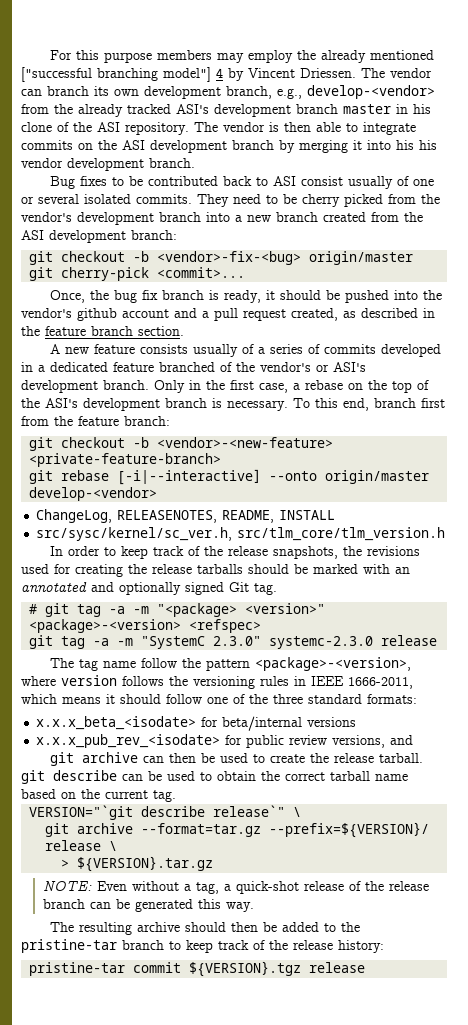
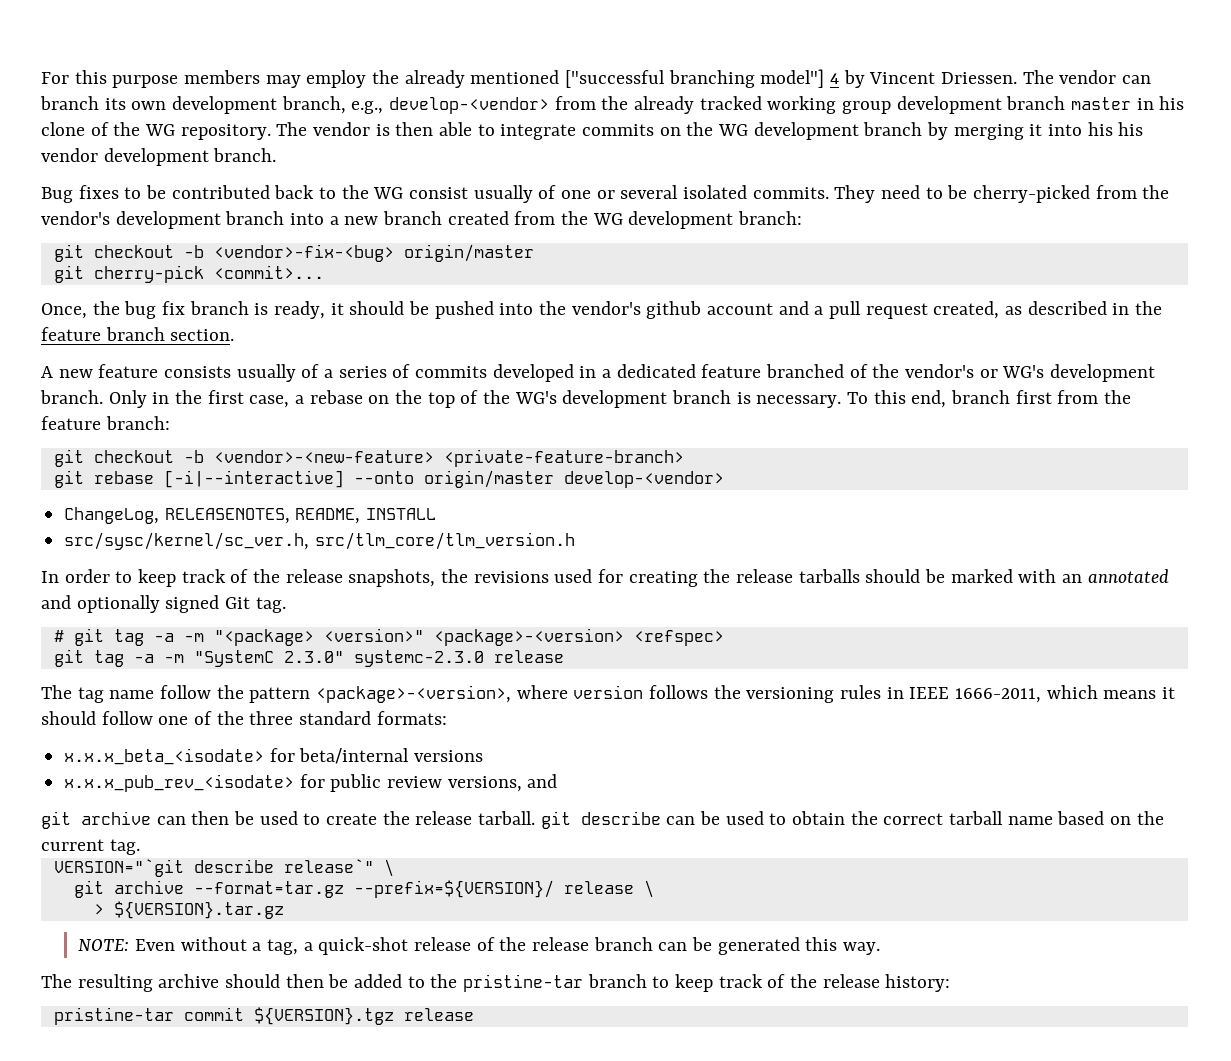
- The vendor can branch its own development branch, e.g., develop-<vendor> from the already tracked ASI's development branch master in his clone of the ASI repository.
+ The vendor can branch its own development branch, e.g., develop-<vendor> from the already tracked working group development branch master in his clone of the WG repository.
- The vendor is then able to integrate commits on the ASI development branch by merging it into his his vendor development branch.
+ The vendor is then able to integrate commits on the WG development branch by merging it into his his vendor development branch.
- Bug fixes to be contributed back to ASI consist usually of one or several isolated commits.
+ Bug fixes to be contributed back to the WG consist usually of one or several isolated commits.
- They need to be cherry picked from the vendor's development branch into a new branch created from the ASI development branch:
+ They need to be cherry-picked from the vendor's development branch into a new branch created from the WG development branch:
- A new feature consists usually of a series of commits developed in a dedicated feature branched of the vendor's or ASI's development branch.
+ A new feature consists usually of a series of commits developed in a dedicated feature branched of the vendor's or WG's development branch.
- Only in the first case, a rebase on the top of the ASI's development branch is necessary.
+ Only in the first case, a rebase on the top of the WG's development branch is necessary.

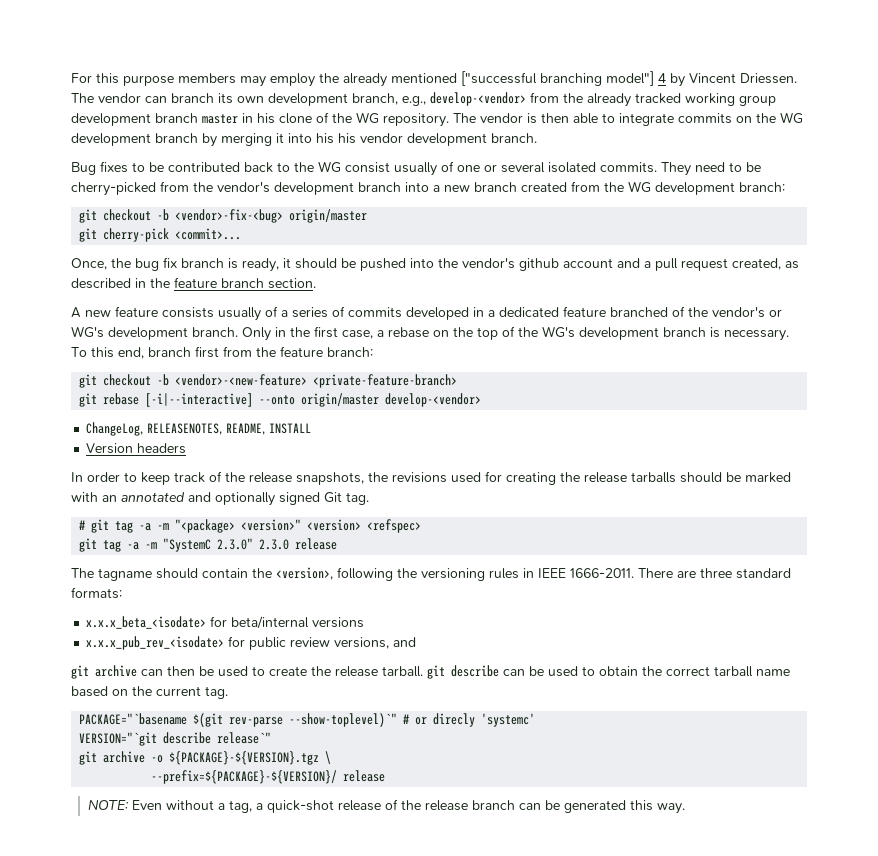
- src/sysc/kernel/sc_ver.h, src/tlm_core/tlm_version.h
+ Version headers
- # git tag -a -m "<package> <version>" <package>-<version> <refspec>
+ # git tag -a -m "<package> <version>" <version> <refspec>
- git tag -a -m "SystemC 2.3.0" systemc-2.3.0 release
+ git tag -a -m "SystemC 2.3.0" 2.3.0 release
- The tag name follow the pattern <package>-<version>, where version follows the versioning rules in IEEE 1666-2011, which means it should follow one of the three standard formats:
+ The tagname should contain the <version>, following the versioning rules in IEEE 1666-2011. There are three standard formats:
+ PACKAGE="`basename $(git rev-parse --show-toplevel)`" # or direcly 'systemc'
- VERSION="`git describe release`" \
- git archive --format=tar.gz --prefix=${VERSION}/ release \
- > ${VERSION}.tar.gz
+ VERSION="`git describe release`"
+ git archive -o ${PACKAGE}-${VERSION}.tgz \
+ --prefix=${PACKAGE}-${VERSION}/ release
- The resulting archive should then be added to the pristine-tar branch to keep track of the release history:
- pristine-tar commit ${VERSION}.tgz release

